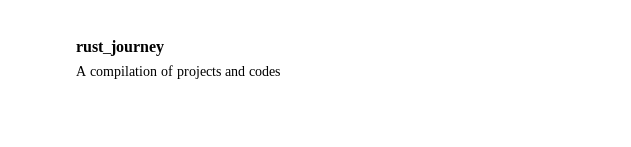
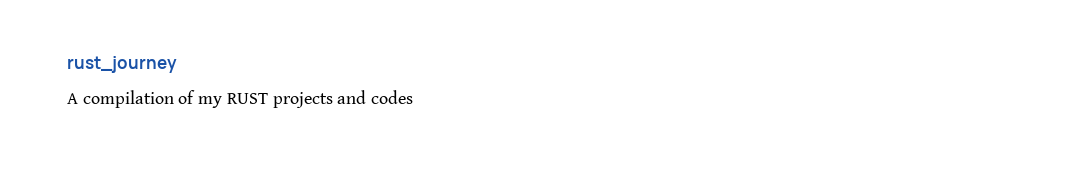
- A compilation of projects and codes
+ A compilation of my RUST projects and codes

